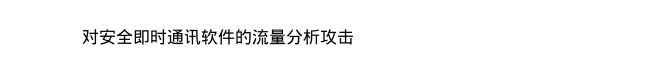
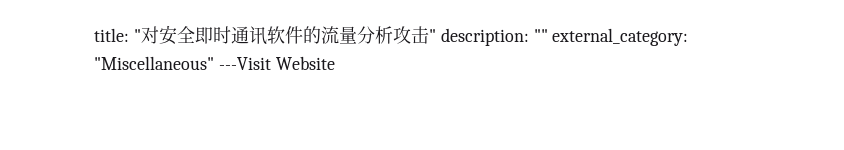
- 对安全即时通讯软件的流量分析攻击
+ title: "对安全即时通讯软件的流量分析攻击" description: "" external_category: "Miscellaneous" ---Visit Website

